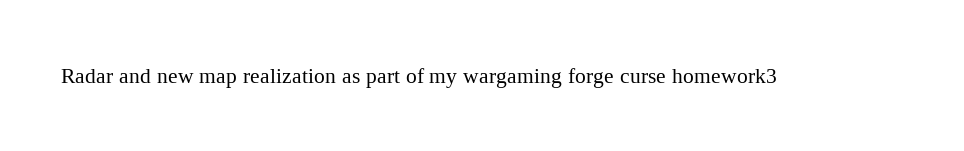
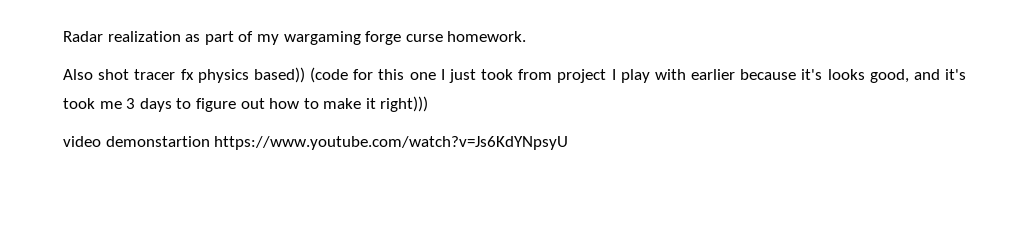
- Radar and new map realization as part of my wargaming forge curse homework3
+ Radar realization as part of my wargaming forge curse homework.
+ Also shot tracer fx physics based)) (code for this one I just took from project I play with earlier because it's looks good, and it's took me 3 days to figure out how to make it right)))
+ video demonstartion https://www.youtube.com/watch?v=Js6KdYNpsyU

